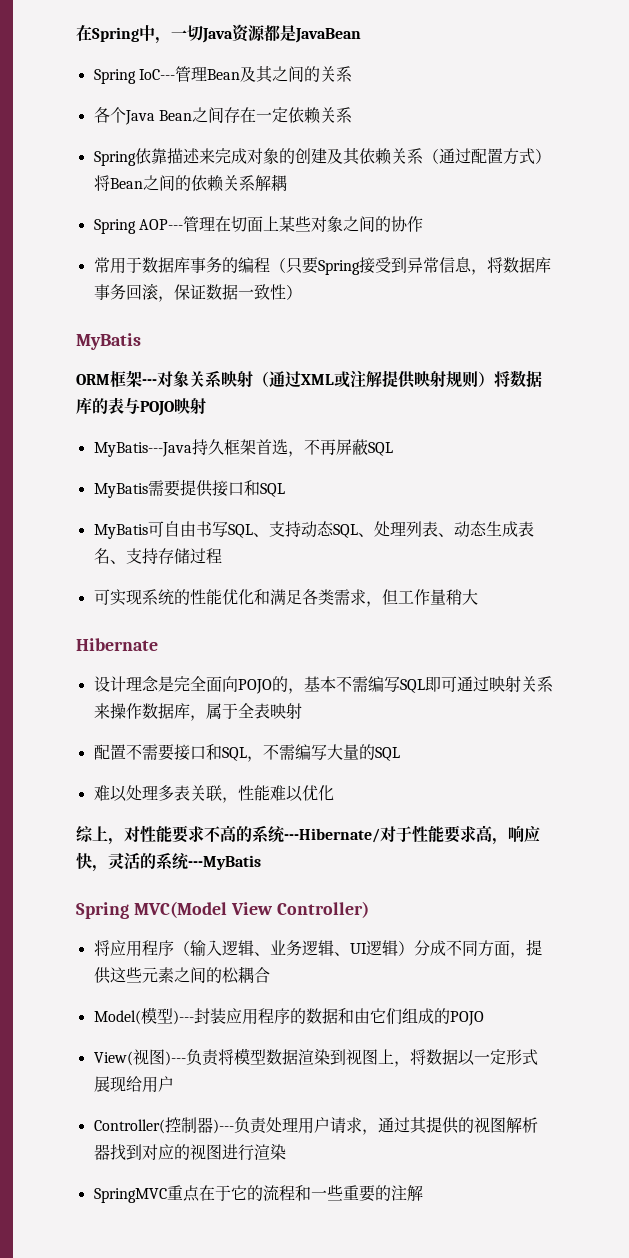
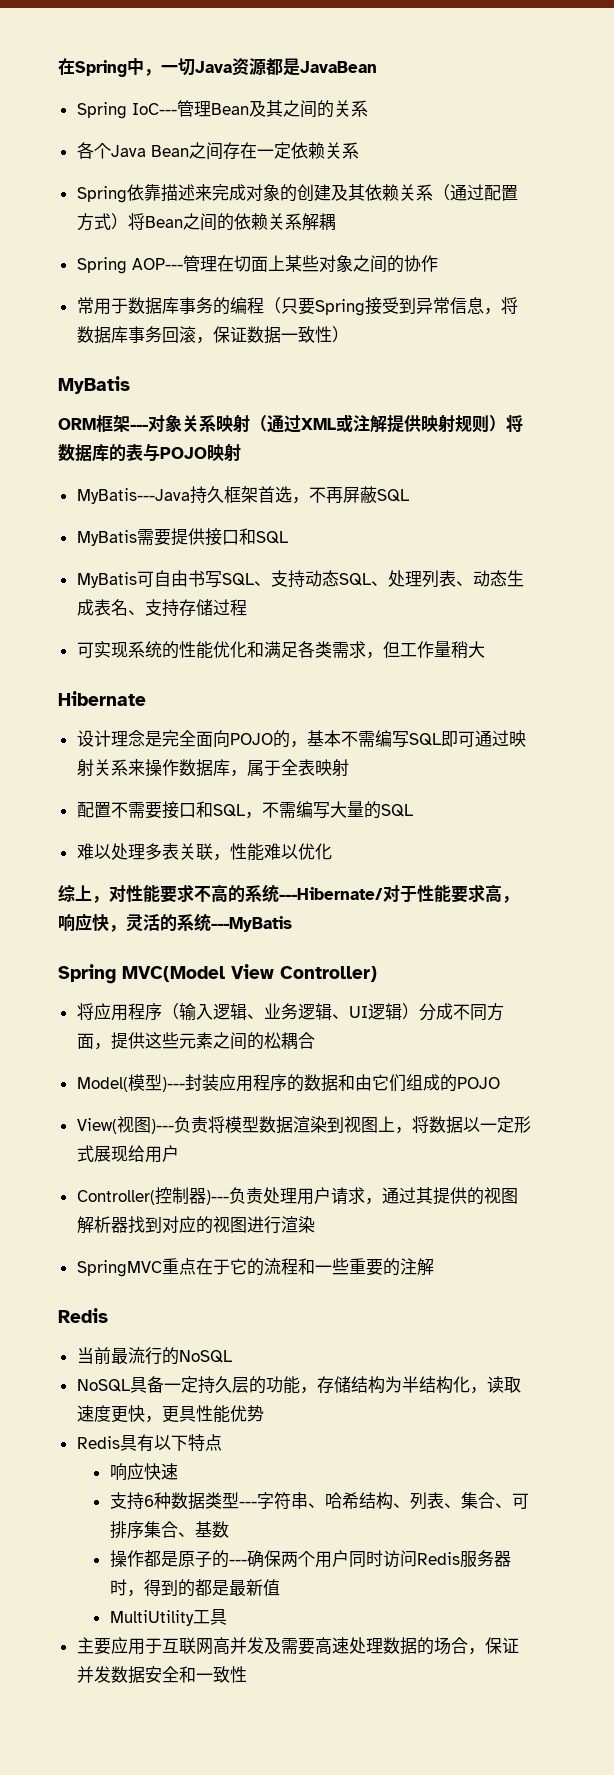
  SpringMVC重点在于它的流程和一些重要的注解
+ Redis
+ 当前最流行的NoSQL
+ NoSQL具备一定持久层的功能，存储结构为半结构化，读取速度更快，更具性能优势
+ Redis具有以下特点
+ 响应快速
+ 支持6种数据类型---字符串、哈希结构、列表、集合、可排序集合、基数
+ 操作都是原子的---确保两个用户同时访问Redis服务器时，得到的都是最新值
+ MultiUtility工具
+ 主要应用于互联网高并发及需要高速处理数据的场合，保证并发数据安全和一致性

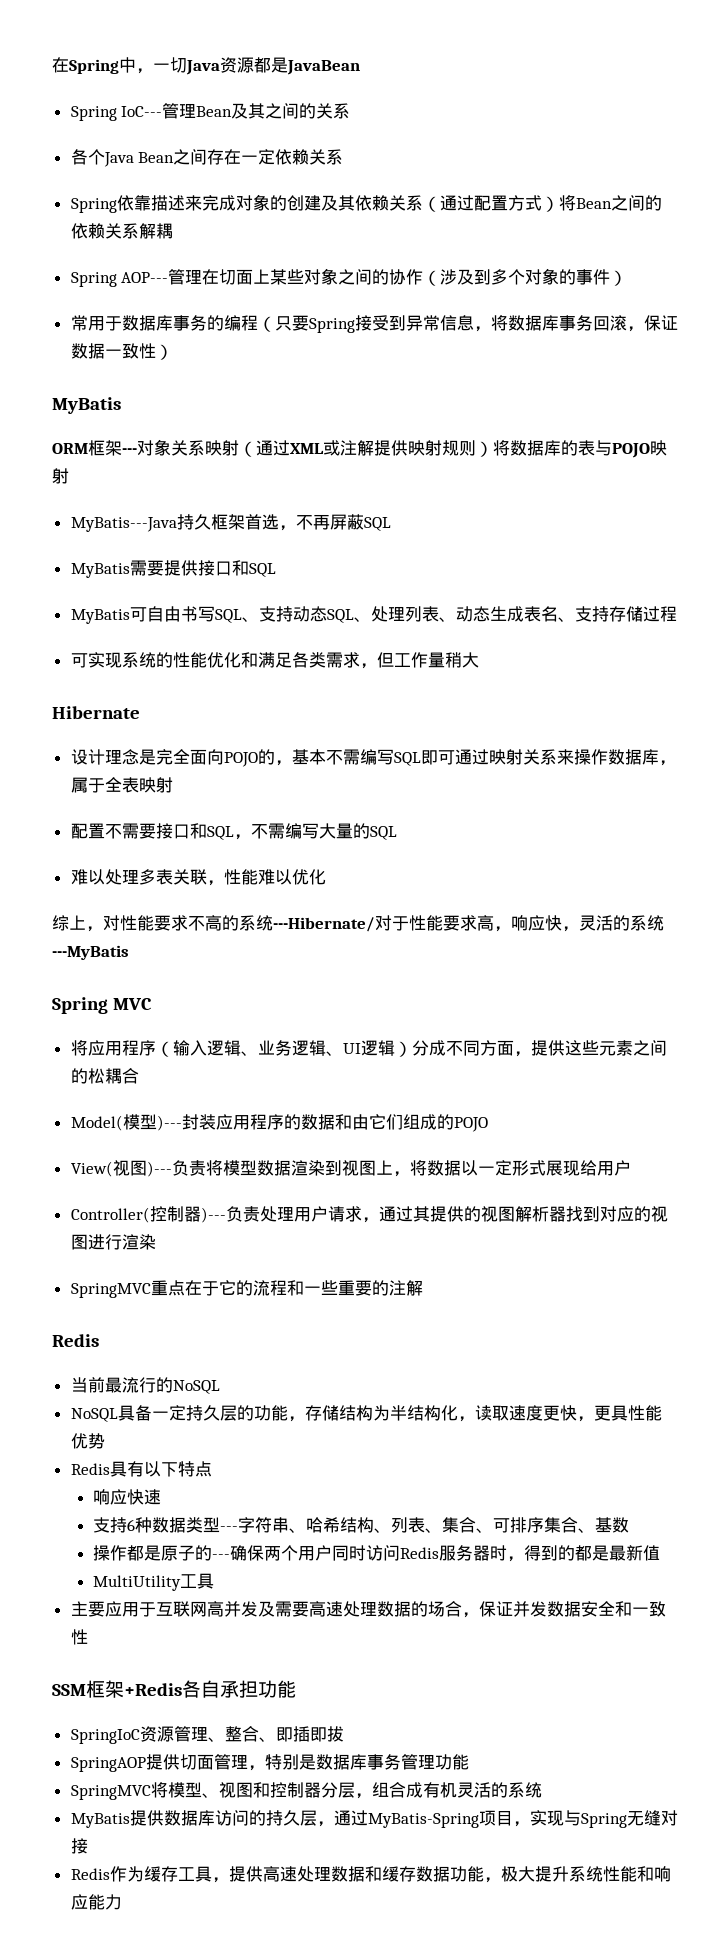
- Spring AOP---管理在切面上某些对象之间的协作
+ Spring AOP---管理在切面上某些对象之间的协作（涉及到多个对象的事件）
- Spring MVC(Model View Controller)
+ Spring MVC
+ SSM框架+Redis各自承担功能
+ SpringIoC资源管理、整合、即插即拔
+ SpringAOP提供切面管理，特别是数据库事务管理功能
+ SpringMVC将模型、视图和控制器分层，组合成有机灵活的系统
+ MyBatis提供数据库访问的持久层，通过MyBatis-Spring项目，实现与Spring无缝对接
+ Redis作为缓存工具，提供高速处理数据和缓存数据功能，极大提升系统性能和响应能力

